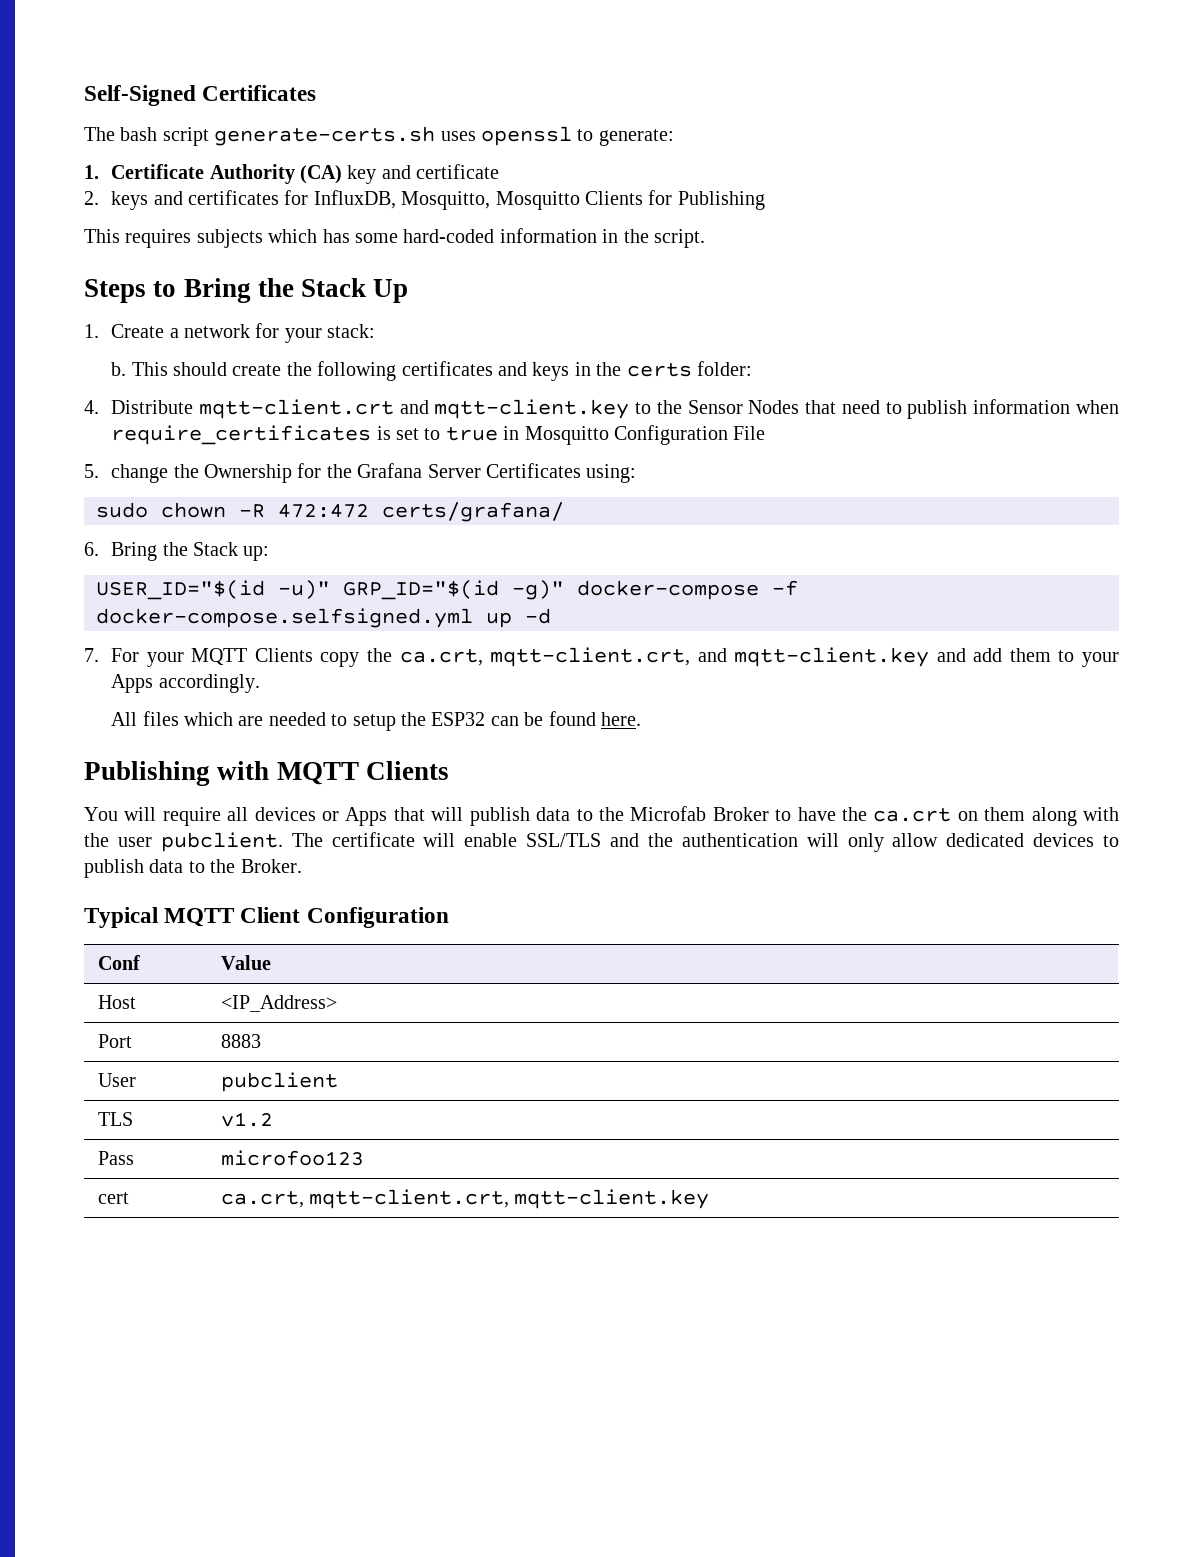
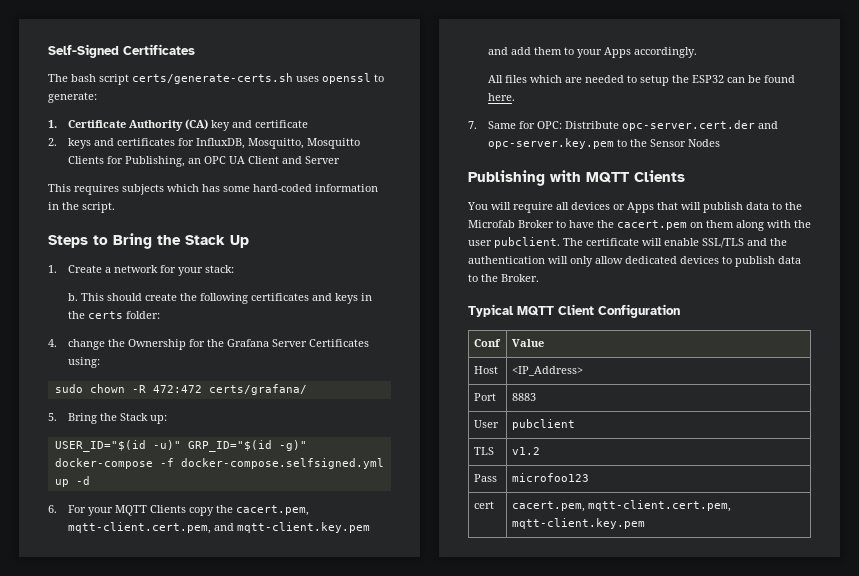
- The bash script generate-certs.sh uses openssl to generate:
+ The bash script certs/generate-certs.sh uses openssl to generate:
- 2. keys and certificates for InfluxDB, Mosquitto, Mosquitto Clients for Publishing
+ 2. keys and certificates for InfluxDB, Mosquitto, Mosquitto Clients for Publishing, an OPC UA Client and Server
- 4. Distribute mqtt-client.crt and mqtt-client.key to the Sensor Nodes that need to publish information when require_certificates is set to true in Mosquitto Configuration File
- 5. change the Ownership for the Grafana Server Certificates using:
+ 4. change the Ownership for the Grafana Server Certificates using:
- 6. Bring the Stack up:
+ 5. Bring the Stack up:
- 7. For your MQTT Clients copy the ca.crt, mqtt-client.crt, and mqtt-client.key and add them to your Apps accordingly.
+ 6. For your MQTT Clients copy the cacert.pem, mqtt-client.cert.pem, and mqtt-client.key.pem and add them to your Apps accordingly.
+ 7. Same for OPC: Distribute opc-server.cert.der and opc-server.key.pem to the Sensor Nodes
- You will require all devices or Apps that will publish data to the Microfab Broker to have the ca.crt on them along with the user pubclient.
+ You will require all devices or Apps that will publish data to the Microfab Broker to have the cacert.pem on them along with the user pubclient.
- cert | ca.crt, mqtt-client.crt, mqtt-client.key
+ cert | cacert.pem, mqtt-client.cert.pem, mqtt-client.key.pem

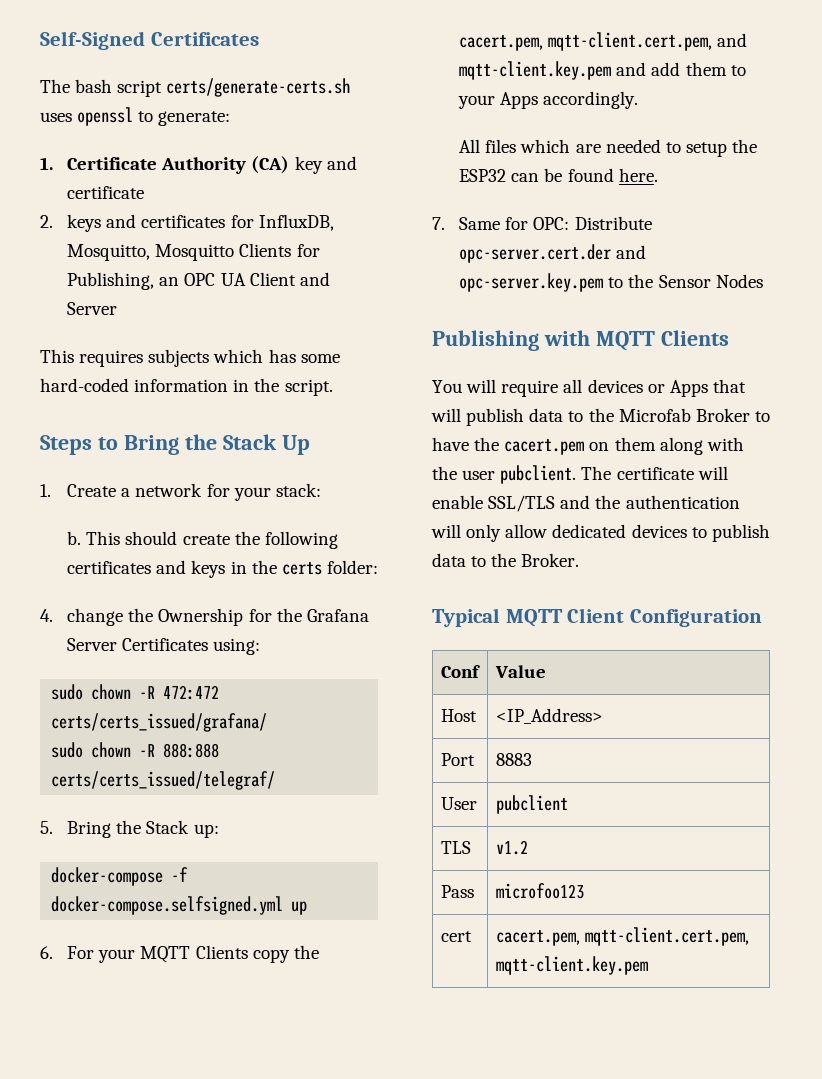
- sudo chown -R 472:472 certs/grafana/
+ sudo chown -R 472:472 certs/certs_issued/grafana/
+ sudo chown -R 888:888 certs/certs_issued/telegraf/
- USER_ID="$(id -u)" GRP_ID="$(id -g)" docker-compose -f docker-compose.selfsigned.yml up -d
+ docker-compose -f docker-compose.selfsigned.yml up

